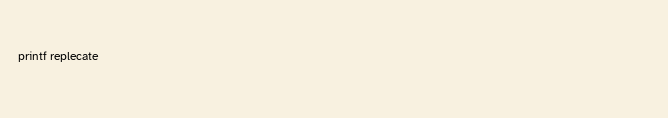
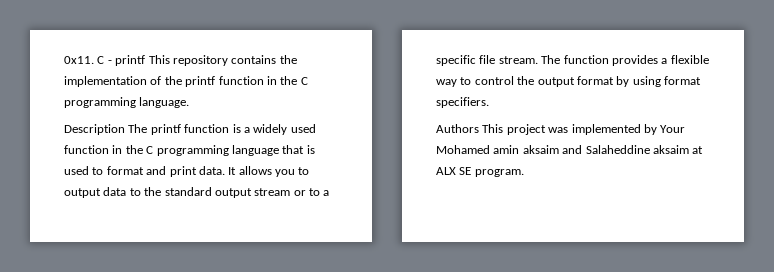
- printf replecate
+ 0x11. C - printf This repository contains the implementation of the printf function in the C programming language.
+ Description The printf function is a widely used function in the C programming language that is used to format and print data. It allows you to output data to the standard output stream or to a specific file stream. The function provides a flexible way to control the output format by using format specifiers.
+ Authors This project was implemented by Your Mohamed amin aksaim and Salaheddine aksaim at ALX SE program.

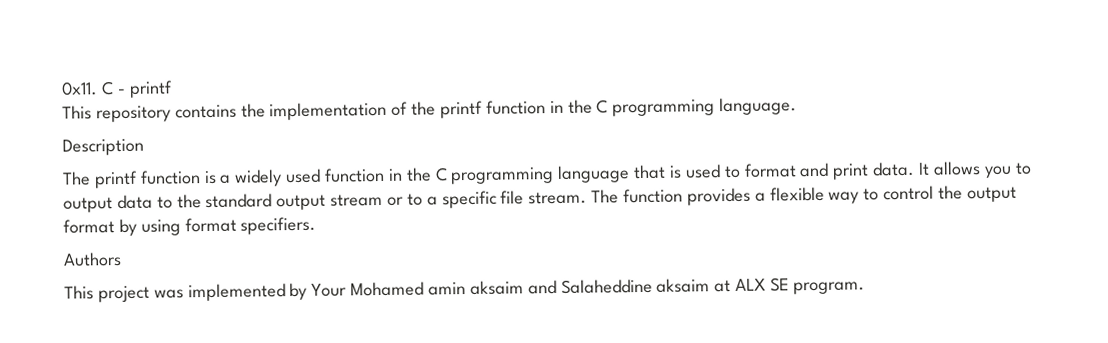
- C - printf This repository contains the implementation of the printf function in the C programming language.
+ C - printf
+ This repository contains the implementation of the printf function in the C programming language.
- Description The printf function is a widely used function in the C programming language that is used to format and print data.
+ Description
+ The printf function is a widely used function in the C programming language that is used to format and print data.
- Authors This project was implemented by Your Mohamed amin aksaim and Salaheddine aksaim at ALX SE program.
+ Authors
+ This project was implemented by Your Mohamed amin aksaim and Salaheddine aksaim at ALX SE program.

